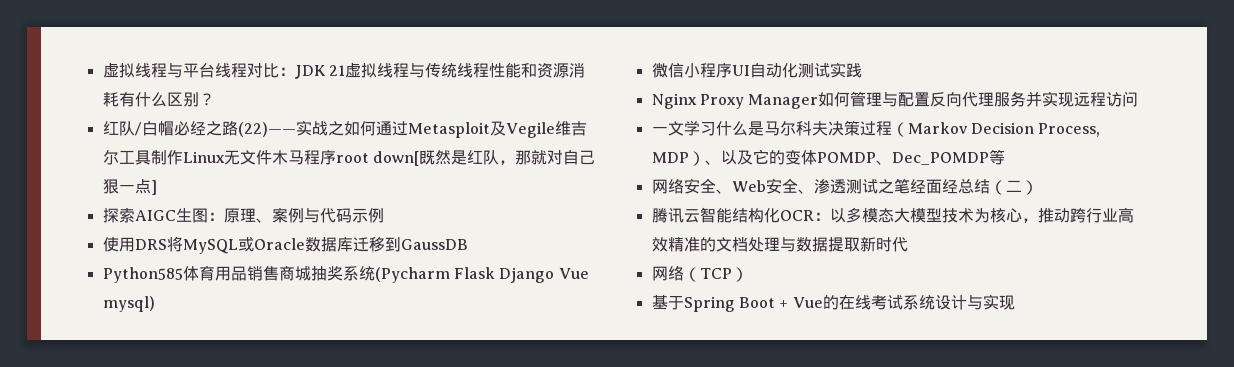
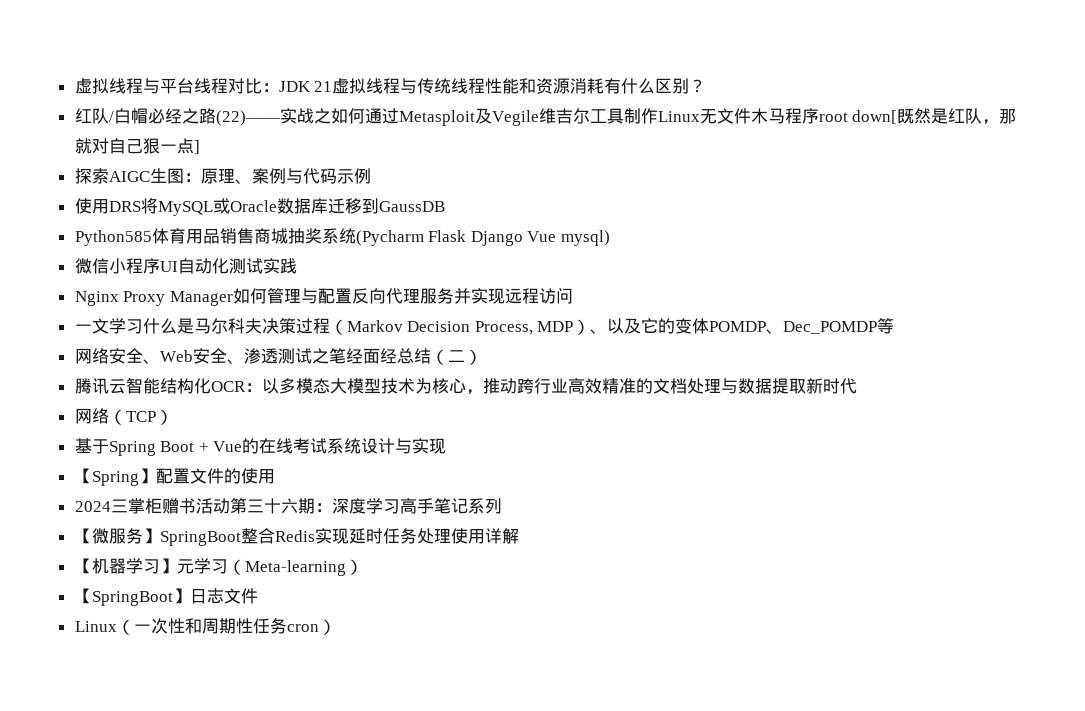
+ 【Spring】配置文件的使用
+ 2024三掌柜赠书活动第三十六期：深度学习高手笔记系列
+ 【微服务】SpringBoot整合Redis实现延时任务处理使用详解
+ 【机器学习】元学习（Meta-learning）
+ 【SpringBoot】日志文件
+ Linux（一次性和周期性任务cron）

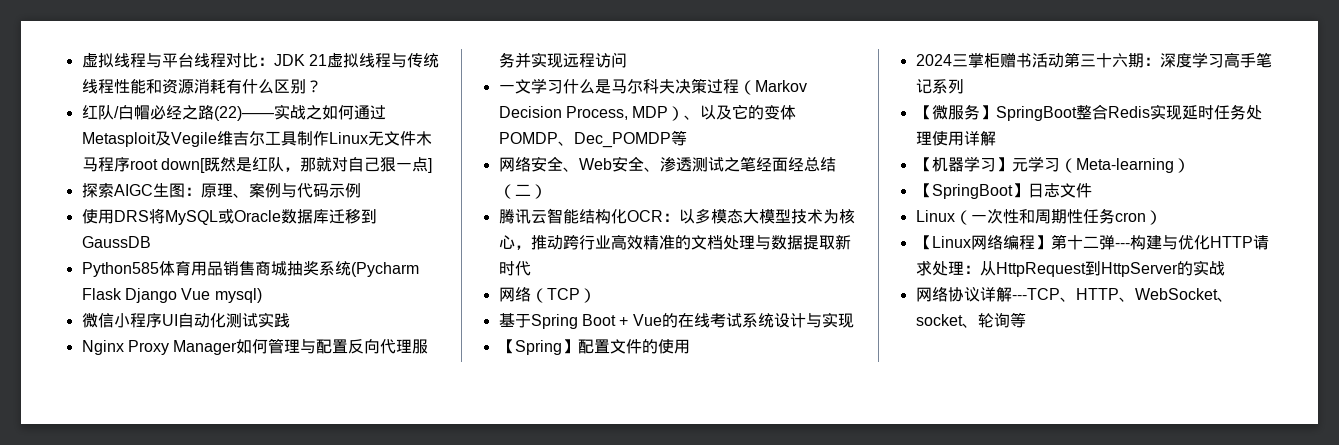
+ 【Linux网络编程】第十二弹---构建与优化HTTP请求处理：从HttpRequest到HttpServer的实战
+ 网络协议详解---TCP、HTTP、WebSocket、socket、轮询等

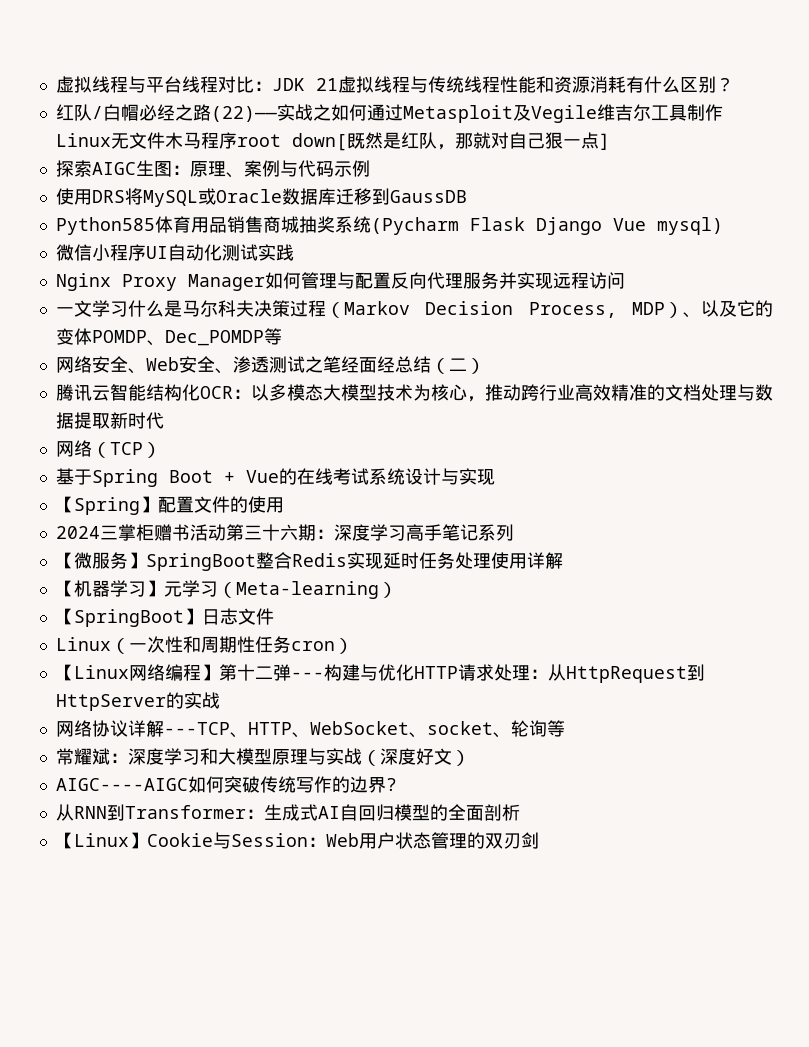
+ 常耀斌：深度学习和大模型原理与实战（深度好文）
+ AIGC----AIGC如何突破传统写作的边界?
+ 从RNN到Transformer：生成式AI自回归模型的全面剖析
+ 【Linux】Cookie与Session：Web用户状态管理的双刃剑

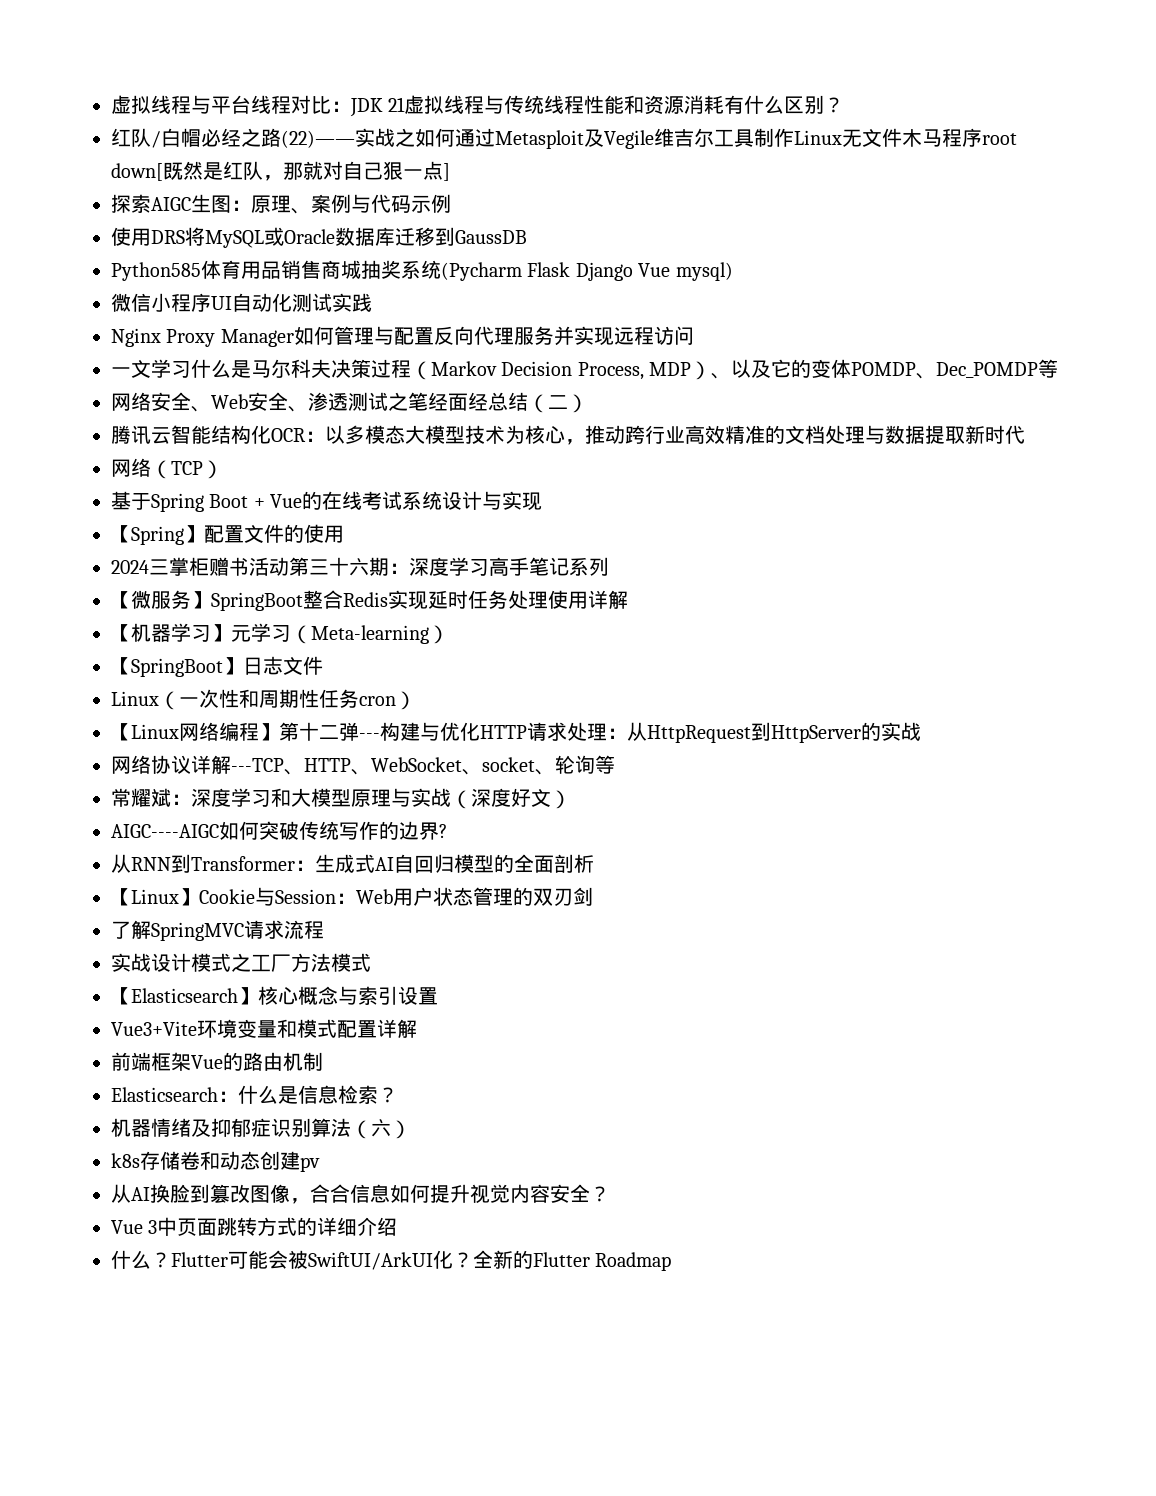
+ 了解SpringMVC请求流程
+ 实战设计模式之工厂方法模式
+ 【Elasticsearch】核心概念与索引设置
+ Vue3+Vite环境变量和模式配置详解
+ 前端框架Vue的路由机制
+ Elasticsearch：什么是信息检索？
+ 机器情绪及抑郁症识别算法（六）
+ k8s存储卷和动态创建pv
+ 从AI换脸到篡改图像，合合信息如何提升视觉内容安全？
+ Vue 3中页面跳转方式的详细介绍
+ 什么？Flutter可能会被SwiftUI/ArkUI化？全新的Flutter Roadmap

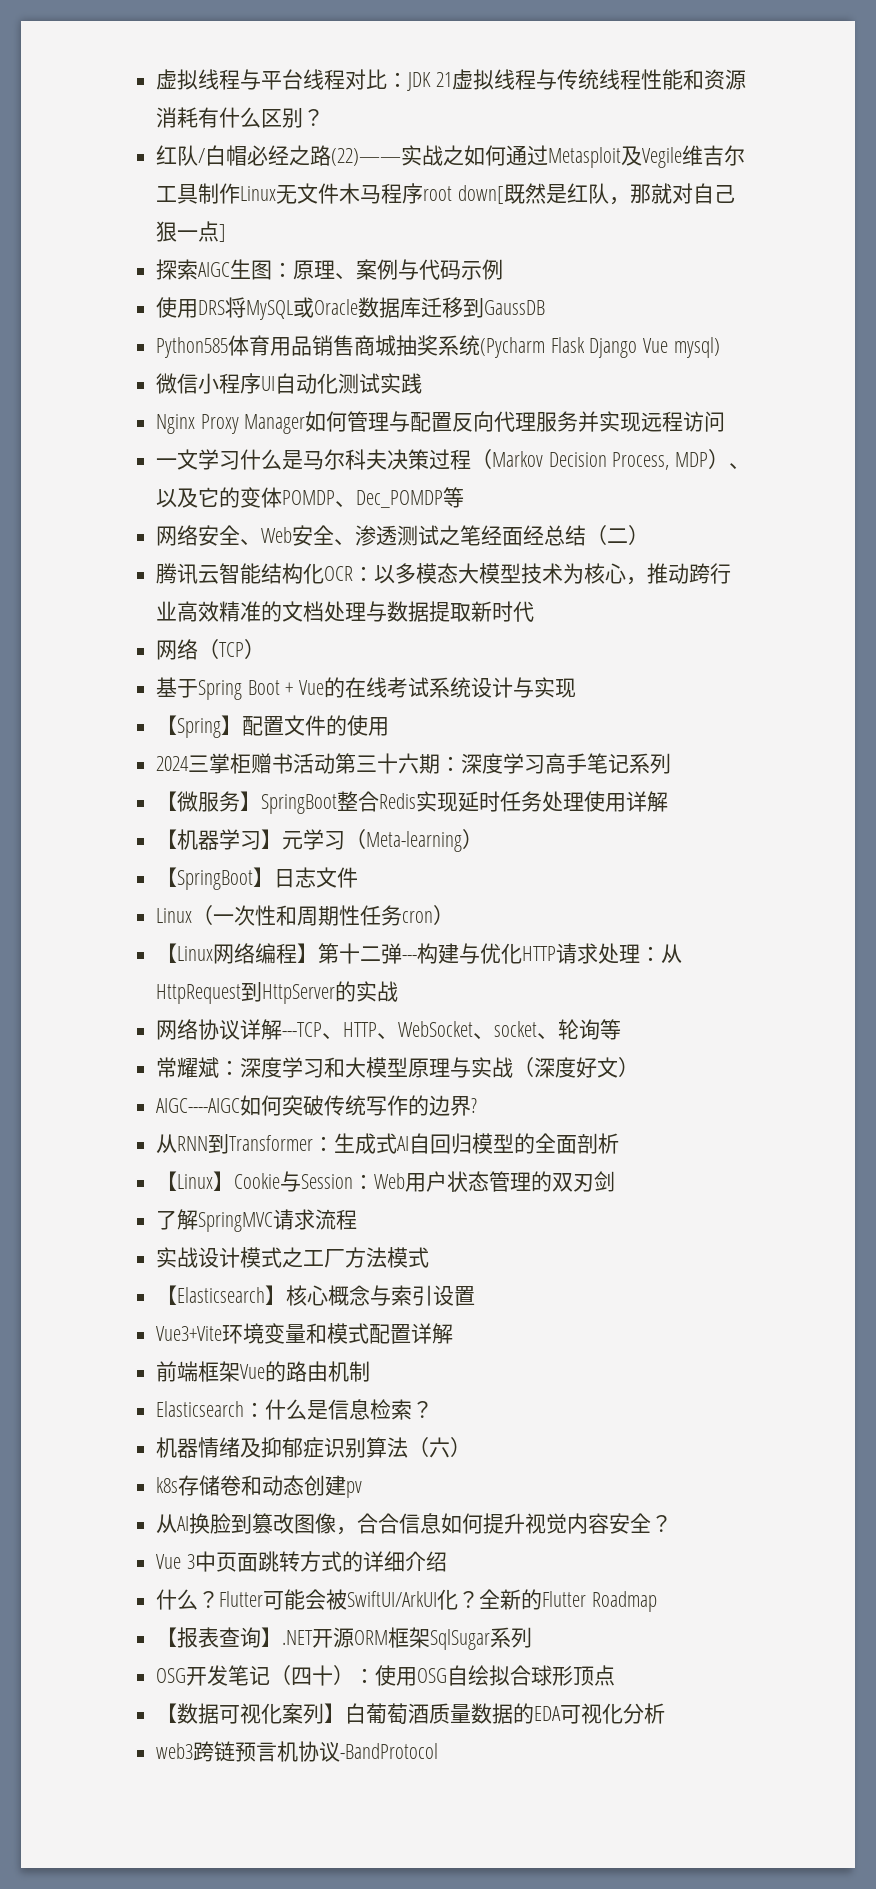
+ 【报表查询】.NET开源ORM框架SqlSugar系列
+ OSG开发笔记（四十）：使用OSG自绘拟合球形顶点
+ 【数据可视化案列】白葡萄酒质量数据的EDA可视化分析
+ web3跨链预言机协议-BandProtocol

